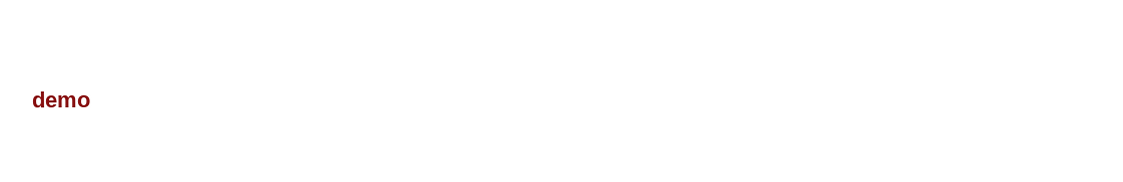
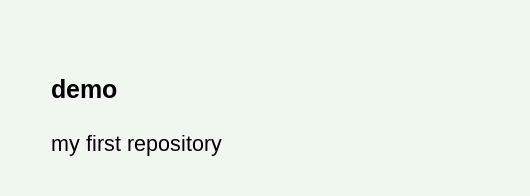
+ my first repository

